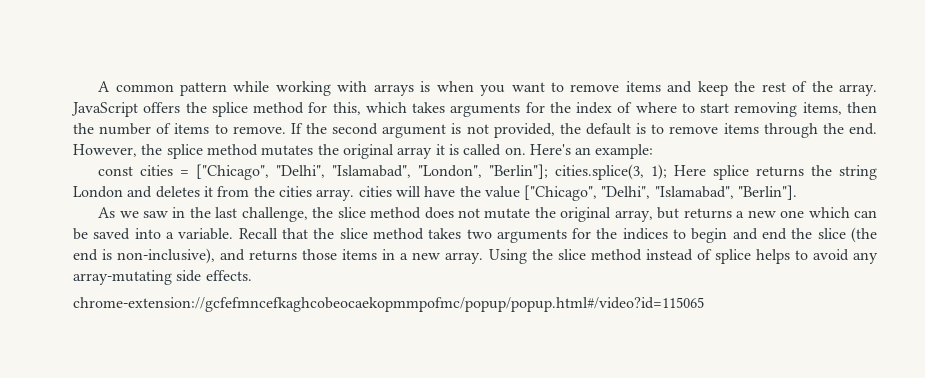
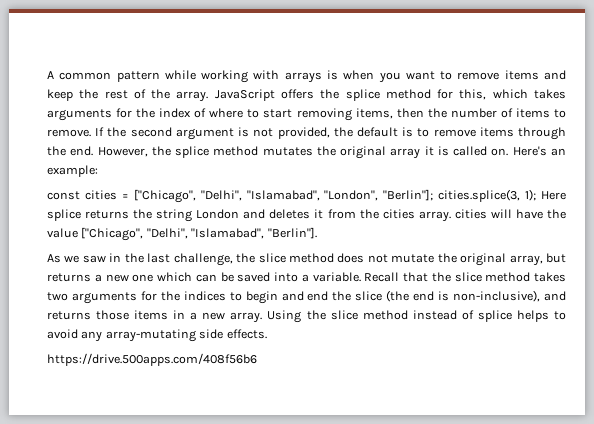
- chrome-extension://gcfefmncefkaghcobeocaekopmmpofmc/popup/popup.html#/video?id=115065
+ https://drive.500apps.com/408f56b6

